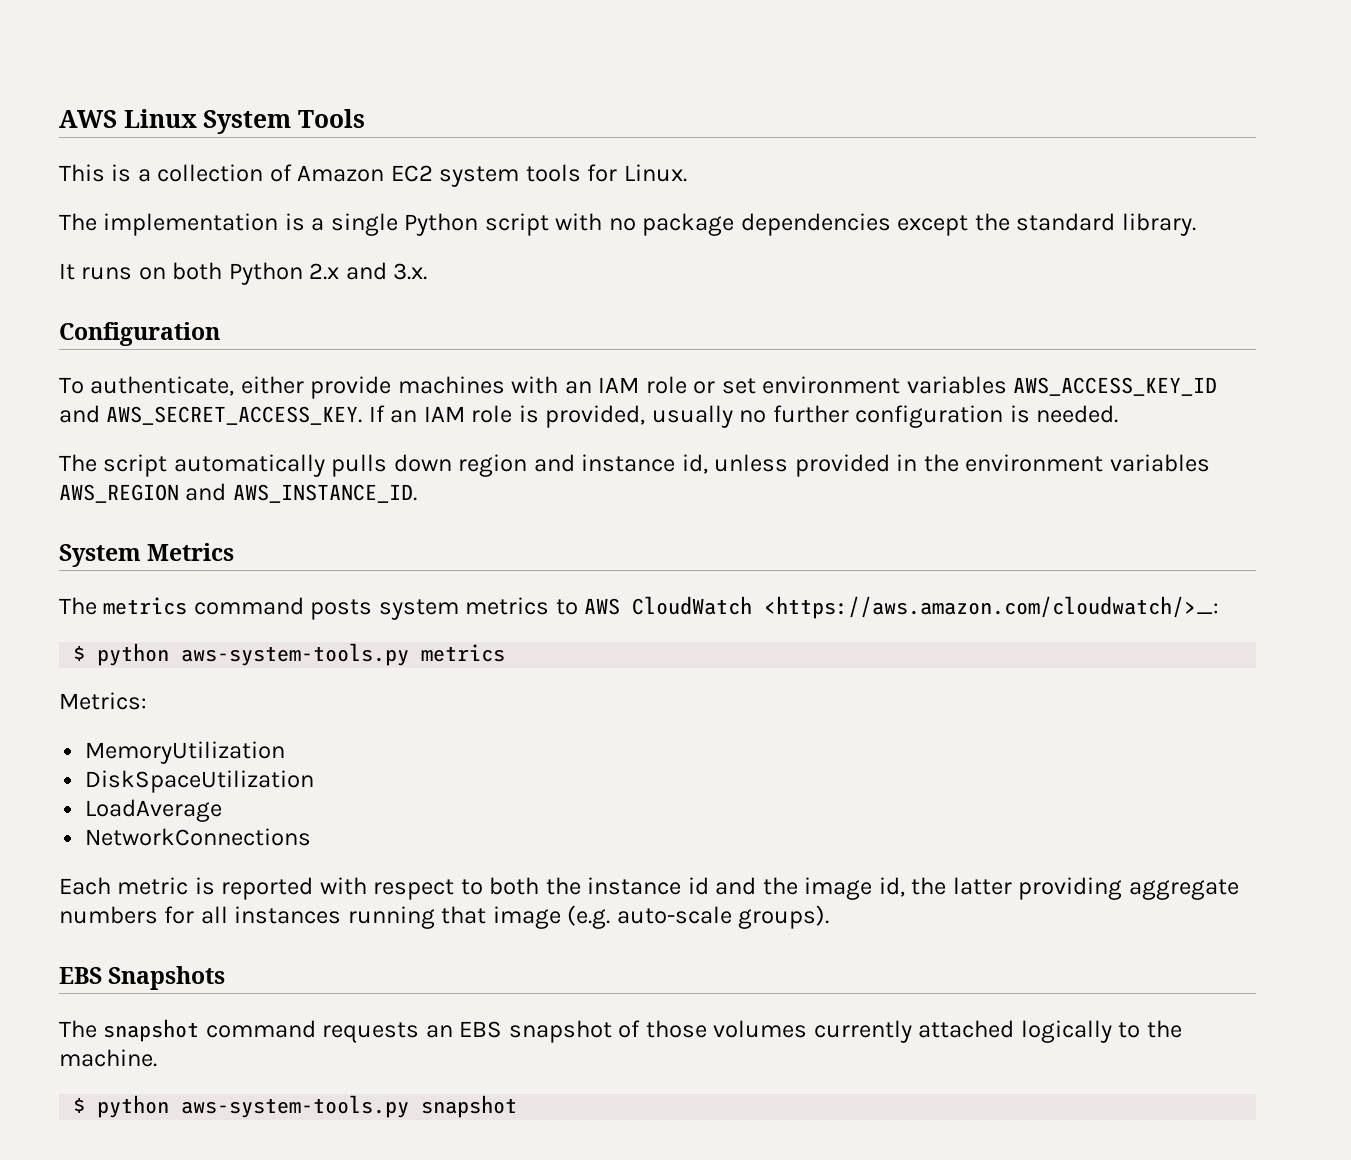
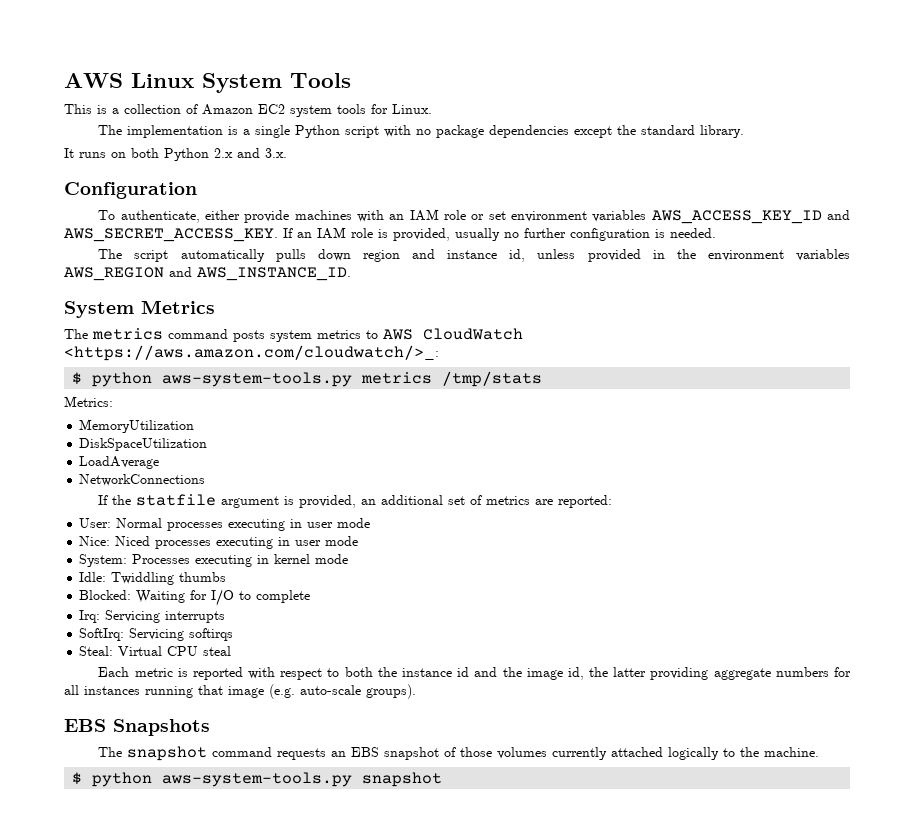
- $ python aws-system-tools.py metrics
+ $ python aws-system-tools.py metrics /tmp/stats
+ If the statfile argument is provided, an additional set of metrics are reported:
+ User: Normal processes executing in user mode
+ Nice: Niced processes executing in user mode
+ System: Processes executing in kernel mode
+ Idle: Twiddling thumbs
+ Blocked: Waiting for I/O to complete
+ Irq: Servicing interrupts
+ SoftIrq: Servicing softirqs
+ Steal: Virtual CPU steal

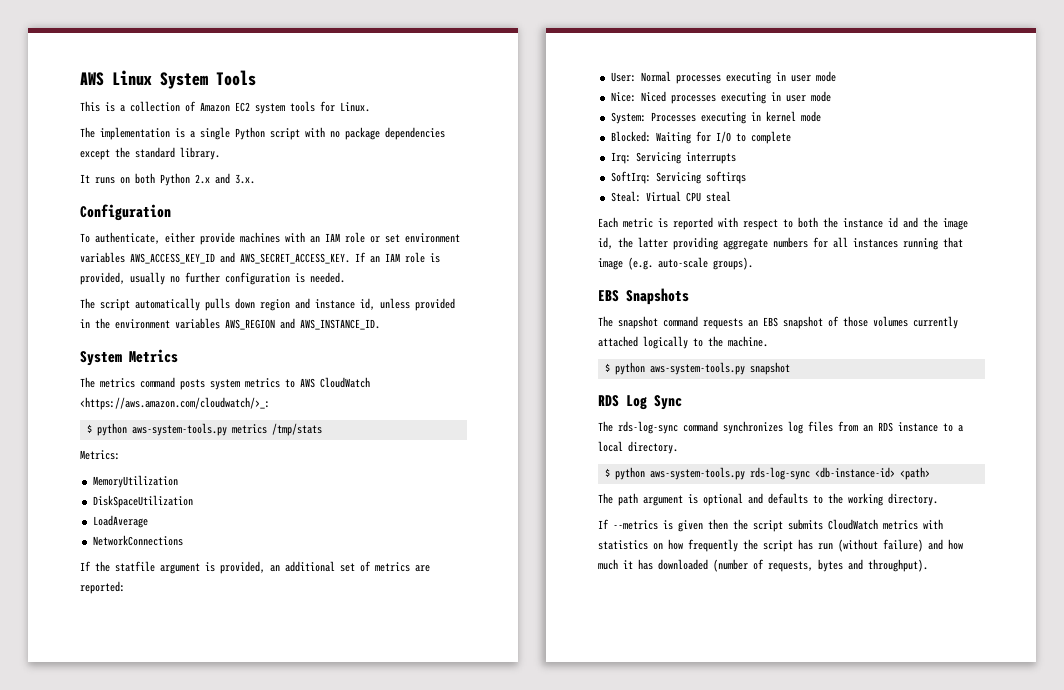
- Idle: Twiddling thumbs
+ RDS Log Sync
+ The rds-log-sync command synchronizes log files from an RDS instance to a local directory.
+ $ python aws-system-tools.py rds-log-sync <db-instance-id> <path>
+ The path argument is optional and defaults to the working directory.
+ If --metrics is given then the script submits CloudWatch metrics with statistics on how frequently the script has run (without failure) and how much it has downloaded (number of requests, bytes and throughput).

